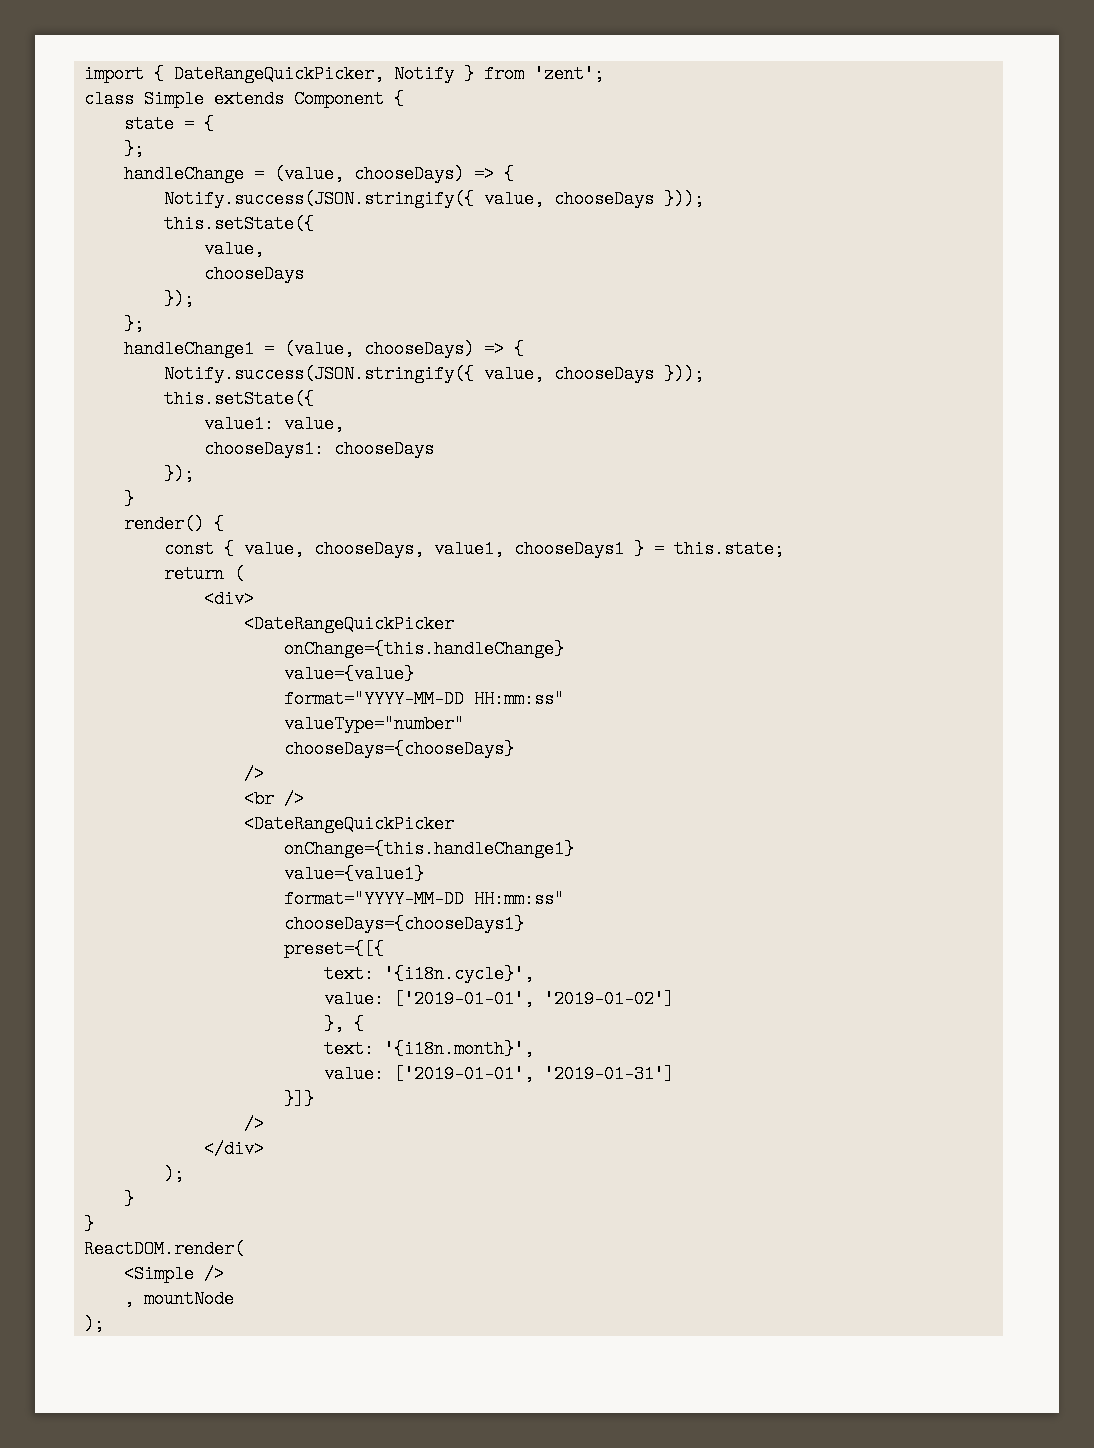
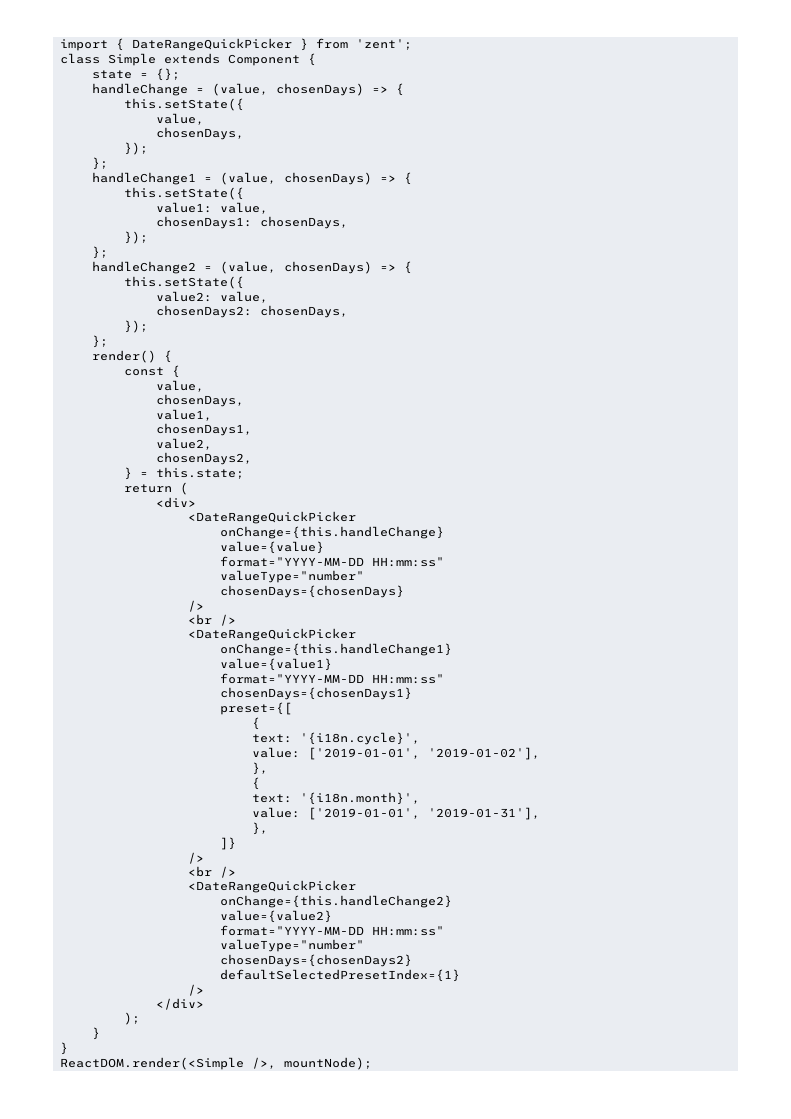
- import { DateRangeQuickPicker, Notify } from 'zent';
+ import { DateRangeQuickPicker } from 'zent';
- state = {
- };
+ state = {};
- handleChange = (value, chooseDays) => {
- Notify.success(JSON.stringify({ value, chooseDays }));
+ handleChange = (value, chosenDays) => {
  this.setState({
  value,
- chooseDays
+ chosenDays,
- handleChange1 = (value, chooseDays) => {
- Notify.success(JSON.stringify({ value, chooseDays }));
+ handleChange1 = (value, chosenDays) => {
- chooseDays1: chooseDays
+ chosenDays1: chosenDays,
  });
- }
+ };
+ handleChange2 = (value, chosenDays) => {
+ this.setState({
+ value2: value,
+ chosenDays2: chosenDays,
+ });
+ };
- const { value, chooseDays, value1, chooseDays1 } = this.state;
+ const {
+ value,
+ chosenDays,
+ value1,
+ chosenDays1,
+ value2,
+ chosenDays2,
+ } = this.state;
- chooseDays={chooseDays}
+ chosenDays={chosenDays}
- chooseDays={chooseDays1}
- preset={[{
+ chosenDays={chosenDays1}
+ preset={[
+ {
- value: ['2019-01-01', '2019-01-02']
- }, {
+ value: ['2019-01-01', '2019-01-02'],
+ },
+ {
- value: ['2019-01-01', '2019-01-31']
- }]}
+ value: ['2019-01-01', '2019-01-31'],
+ },
+ ]}
+ />
+ <br />
+ <DateRangeQuickPicker
+ onChange={this.handleChange2}
+ value={value2}
+ format="YYYY-MM-DD HH:mm:ss"
+ valueType="number"
+ chosenDays={chosenDays2}
+ defaultSelectedPresetIndex={1}
- ReactDOM.render(
- <Simple />
- , mountNode
- );
+ ReactDOM.render(<Simple />, mountNode);

